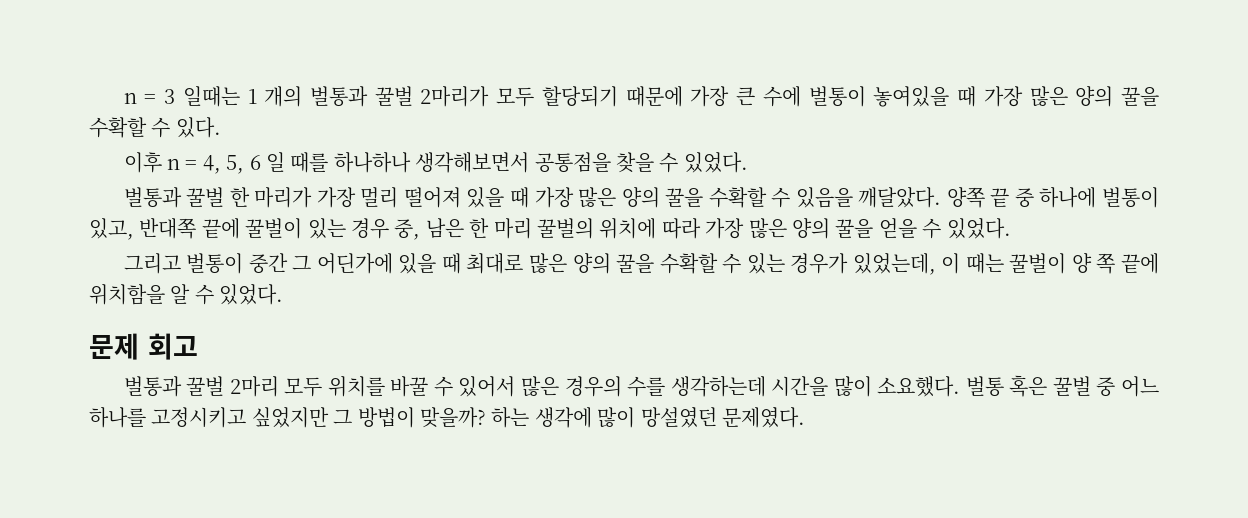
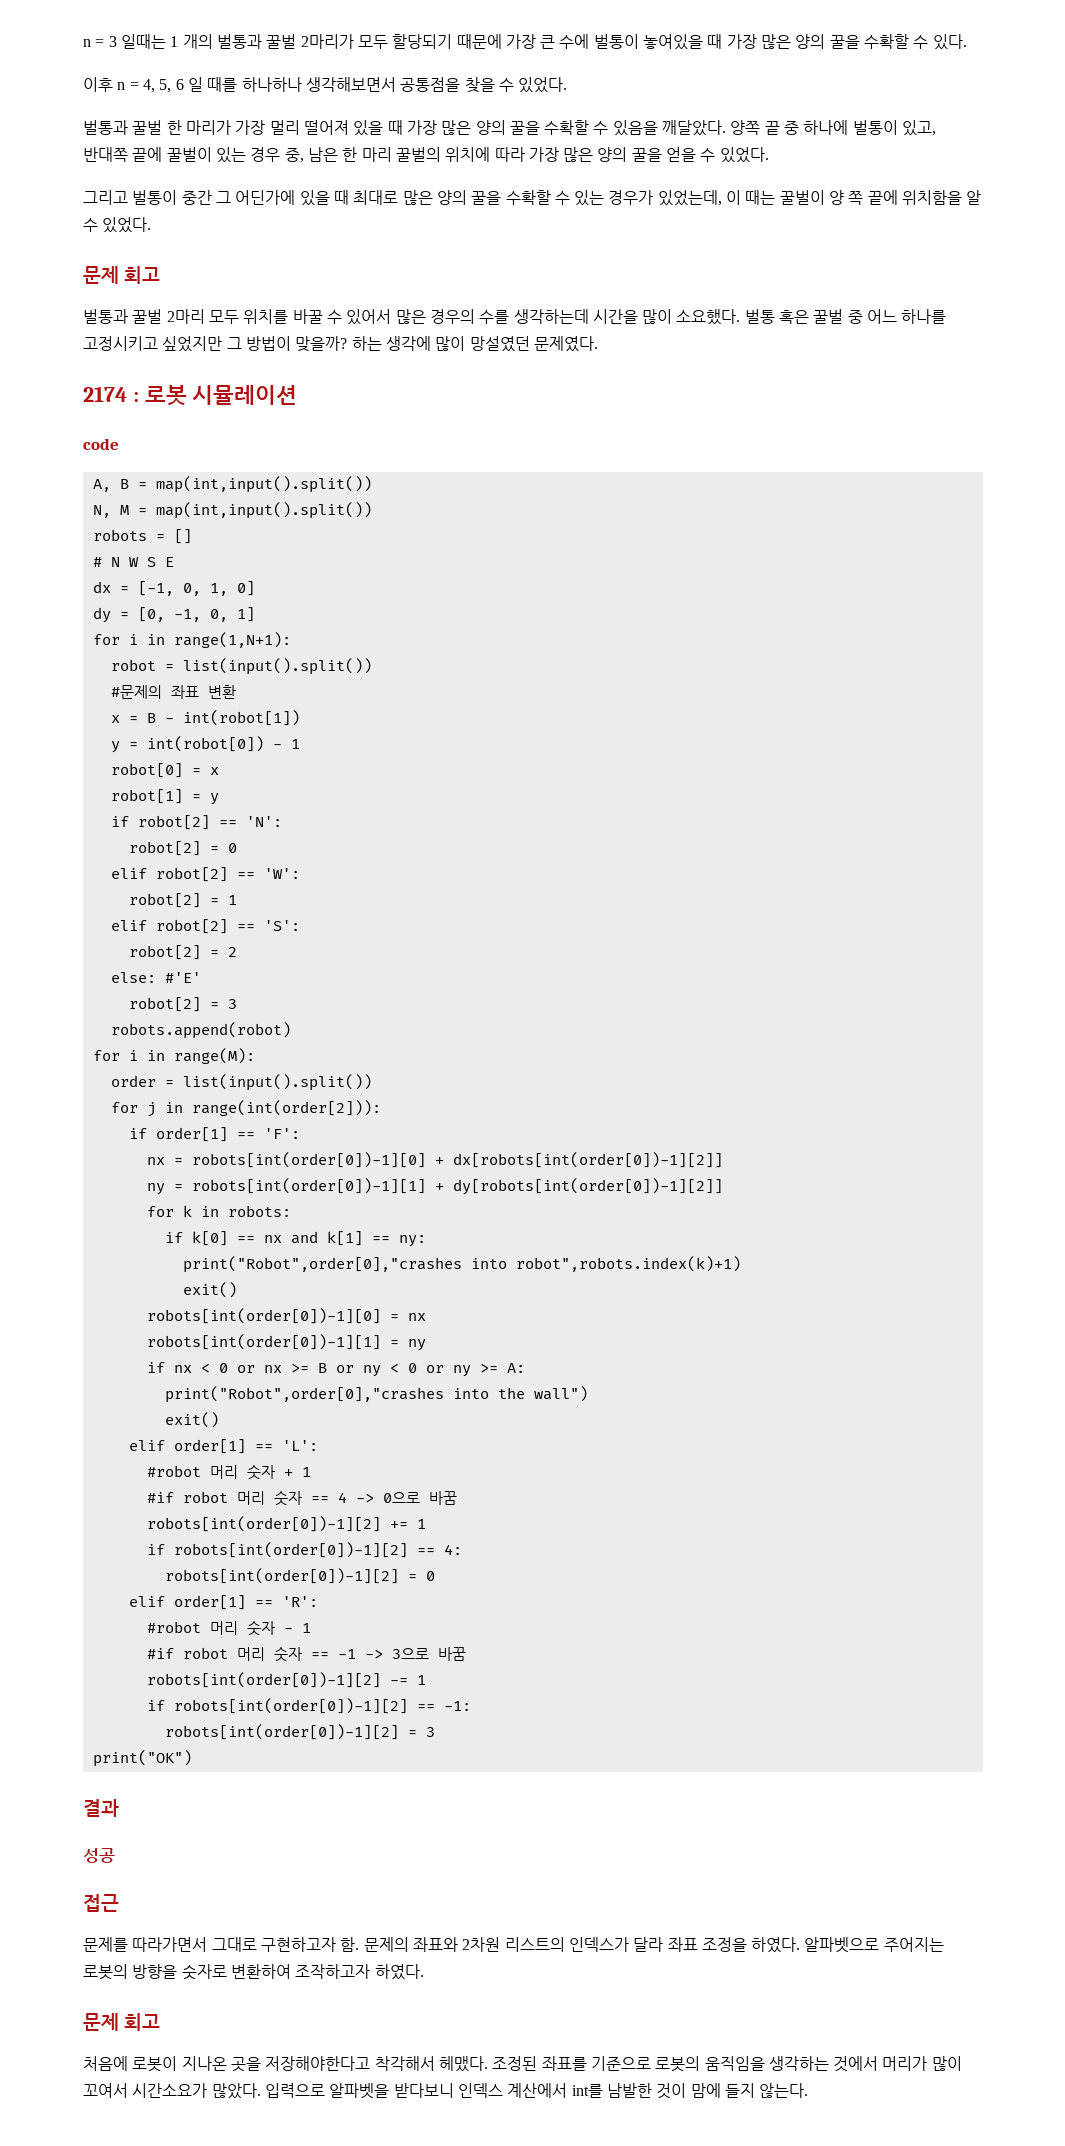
+ 2174 : 로봇 시뮬레이션
+ code
+ A, B = map(int,input().split())
+ N, M = map(int,input().split())
+ robots = []
+ # N W S E
+ dx = [-1, 0, 1, 0]
+ dy = [0, -1, 0, 1]
+ for i in range(1,N+1):
+ robot = list(input().split())
+ #문제의 좌표 변환
+ x = B - int(robot[1])
+ y = int(robot[0]) - 1
+ robot[0] = x
+ robot[1] = y
+ if robot[2] == 'N':
+ robot[2] = 0
+ elif robot[2] == 'W':
+ robot[2] = 1
+ elif robot[2] == 'S':
+ robot[2] = 2
+ else: #'E'
+ robot[2] = 3
+ robots.append(robot)
+ for i in range(M):
+ order = list(input().split())
+ for j in range(int(order[2])):
+ if order[1] == 'F':
+ nx = robots[int(order[0])-1][0] + dx[robots[int(order[0])-1][2]]
+ ny = robots[int(order[0])-1][1] + dy[robots[int(order[0])-1][2]]
+ for k in robots:
+ if k[0] == nx and k[1] == ny:
+ print("Robot",order[0],"crashes into robot",robots.index(k)+1)
+ exit()
+ robots[int(order[0])-1][0] = nx
+ robots[int(order[0])-1][1] = ny
+ if nx < 0 or nx >= B or ny < 0 or ny >= A:
+ print("Robot",order[0],"crashes into the wall")
+ exit()
+ elif order[1] == 'L':
+ #robot 머리 숫자 + 1
+ #if robot 머리 숫자 == 4 -> 0으로 바꿈
+ robots[int(order[0])-1][2] += 1
+ if robots[int(order[0])-1][2] == 4:
+ robots[int(order[0])-1][2] = 0
+ elif order[1] == 'R':
+ #robot 머리 숫자 - 1
+ #if robot 머리 숫자 == -1 -> 3으로 바꿈
+ robots[int(order[0])-1][2] -= 1
+ if robots[int(order[0])-1][2] == -1:
+ robots[int(order[0])-1][2] = 3
+ print("OK")
+ 결과
+ 성공
+ 접근
+ 문제를 따라가면서 그대로 구현하고자 함. 문제의 좌표와 2차원 리스트의 인덱스가 달라 좌표 조정을 하였다. 알파벳으로 주어지는 로봇의 방향을 숫자로 변환하여 조작하고자 하였다.
+ 문제 회고
+ 처음에 로봇이 지나온 곳을 저장해야한다고 착각해서 헤맸다. 조정된 좌표를 기준으로 로봇의 움직임을 생각하는 것에서 머리가 많이 꼬여서 시간소요가 많았다. 입력으로 알파벳을 받다보니 인덱스 계산에서 int를 남발한 것이 맘에 들지 않는다.

